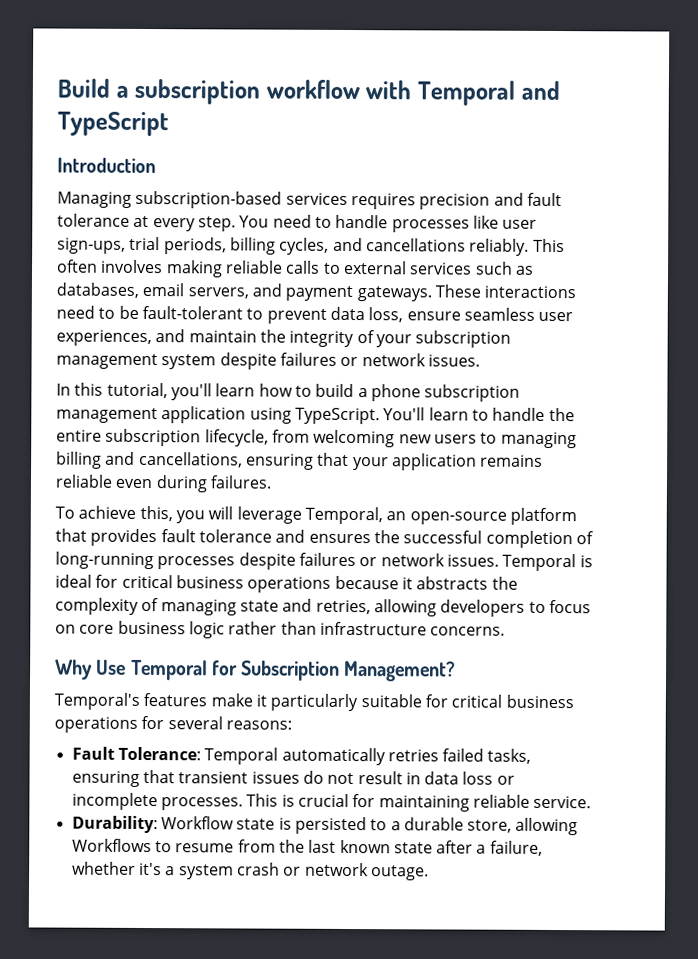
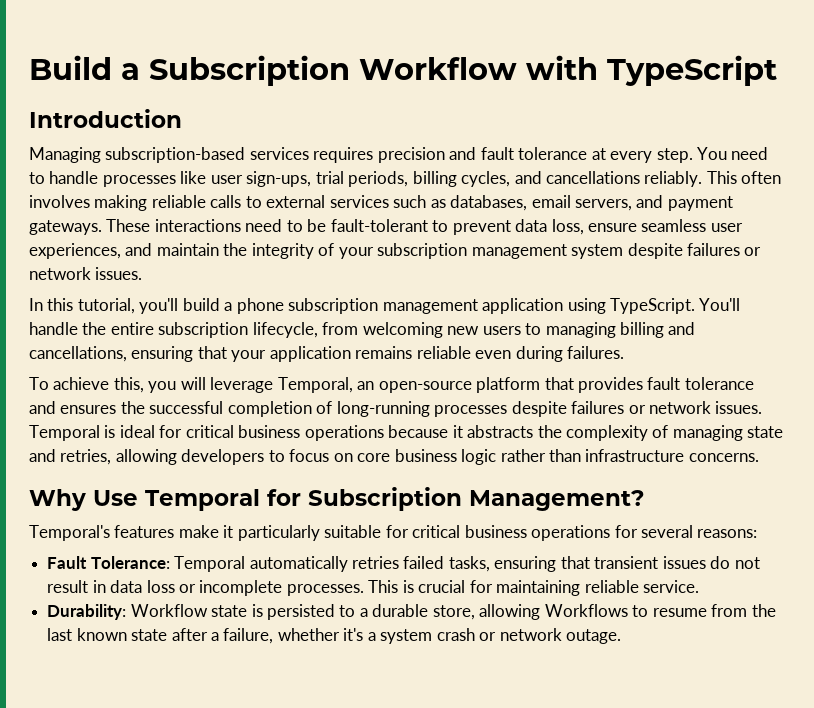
- Build a subscription workflow with Temporal and TypeScript
+ Build a Subscription Workflow with TypeScript
- In this tutorial, you'll learn how to build a phone subscription management application using TypeScript.
+ In this tutorial, you'll build a phone subscription management application using TypeScript.
- You'll learn to handle the entire subscription lifecycle, from welcoming new users to managing billing and cancellations, ensuring that your application remains reliable even during failures.
+ You'll handle the entire subscription lifecycle, from welcoming new users to managing billing and cancellations, ensuring that your application remains reliable even during failures.

